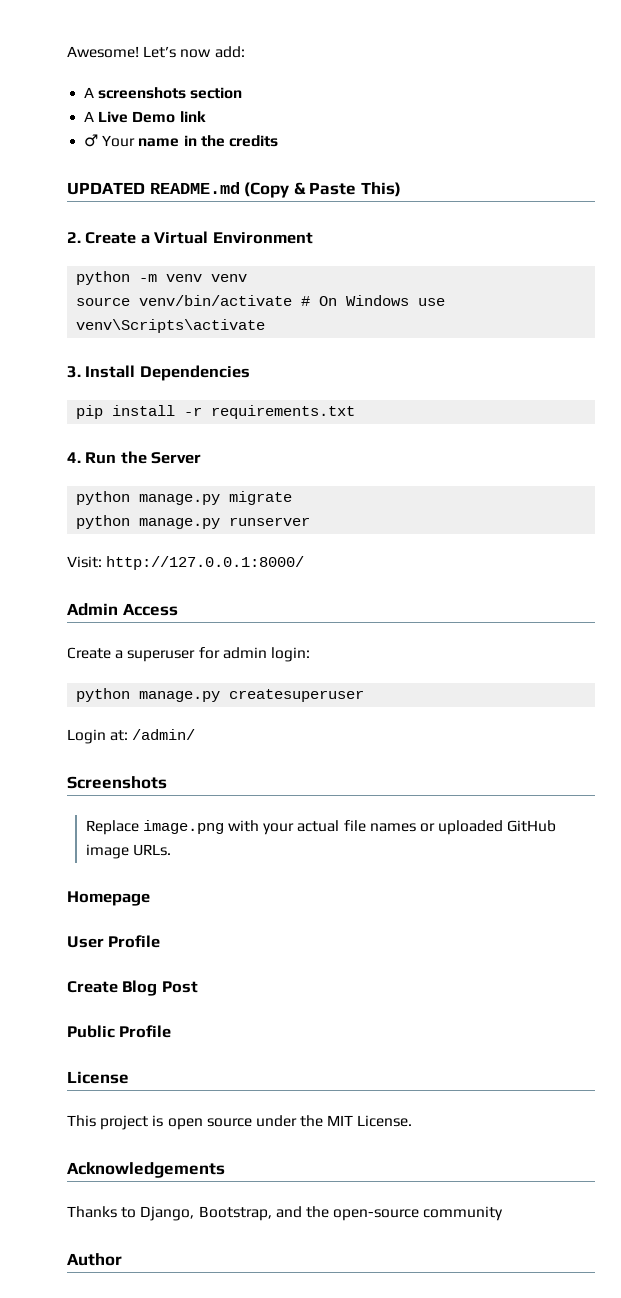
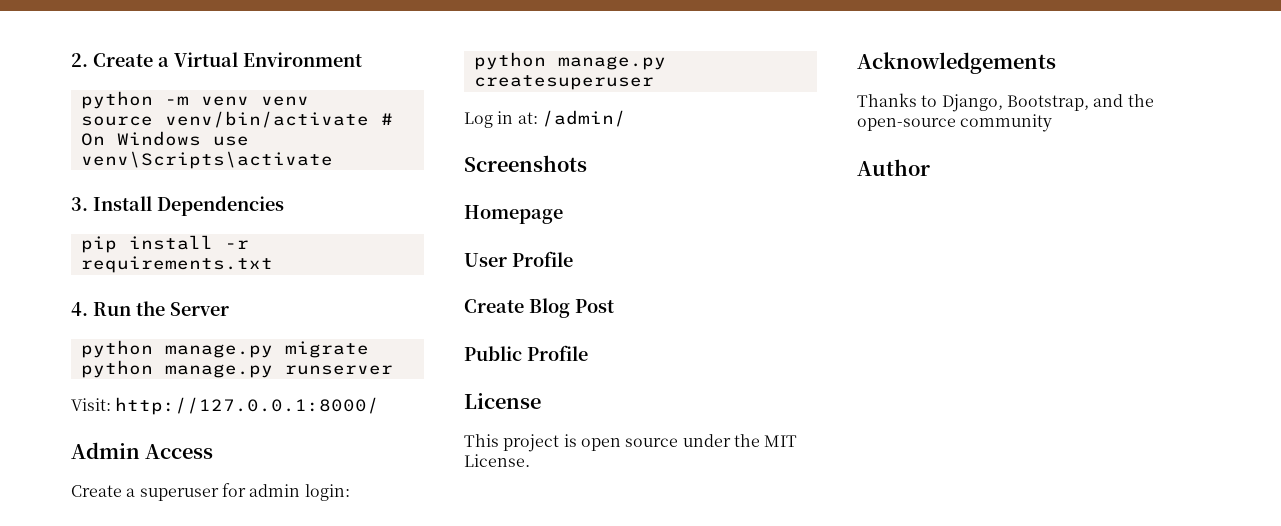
- Awesome! Let’s now add:
- A screenshots section
- A Live Demo link
- ♂ Your name in the credits
- UPDATED README.md (Copy & Paste This)
- Login at: /admin/
+ Log in at: /admin/
- Replace image.png with your actual file names or uploaded GitHub image URLs.

